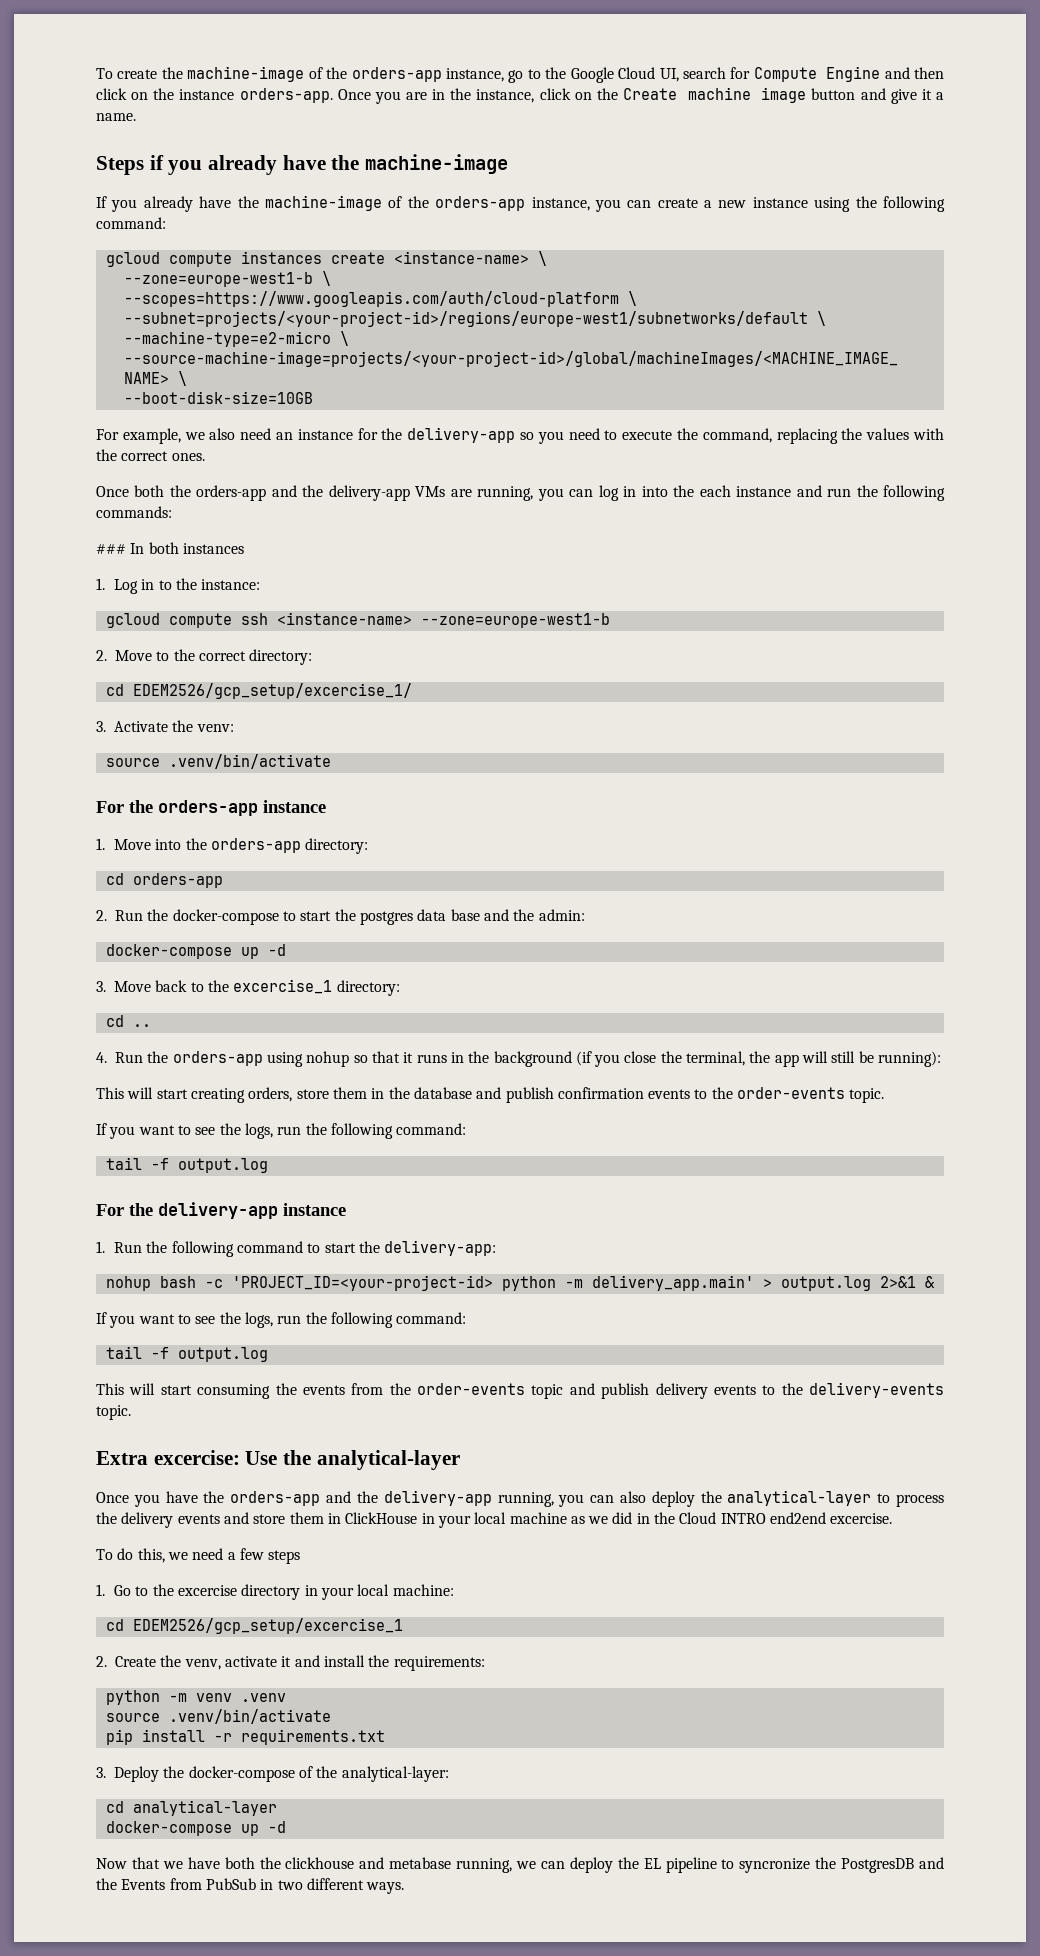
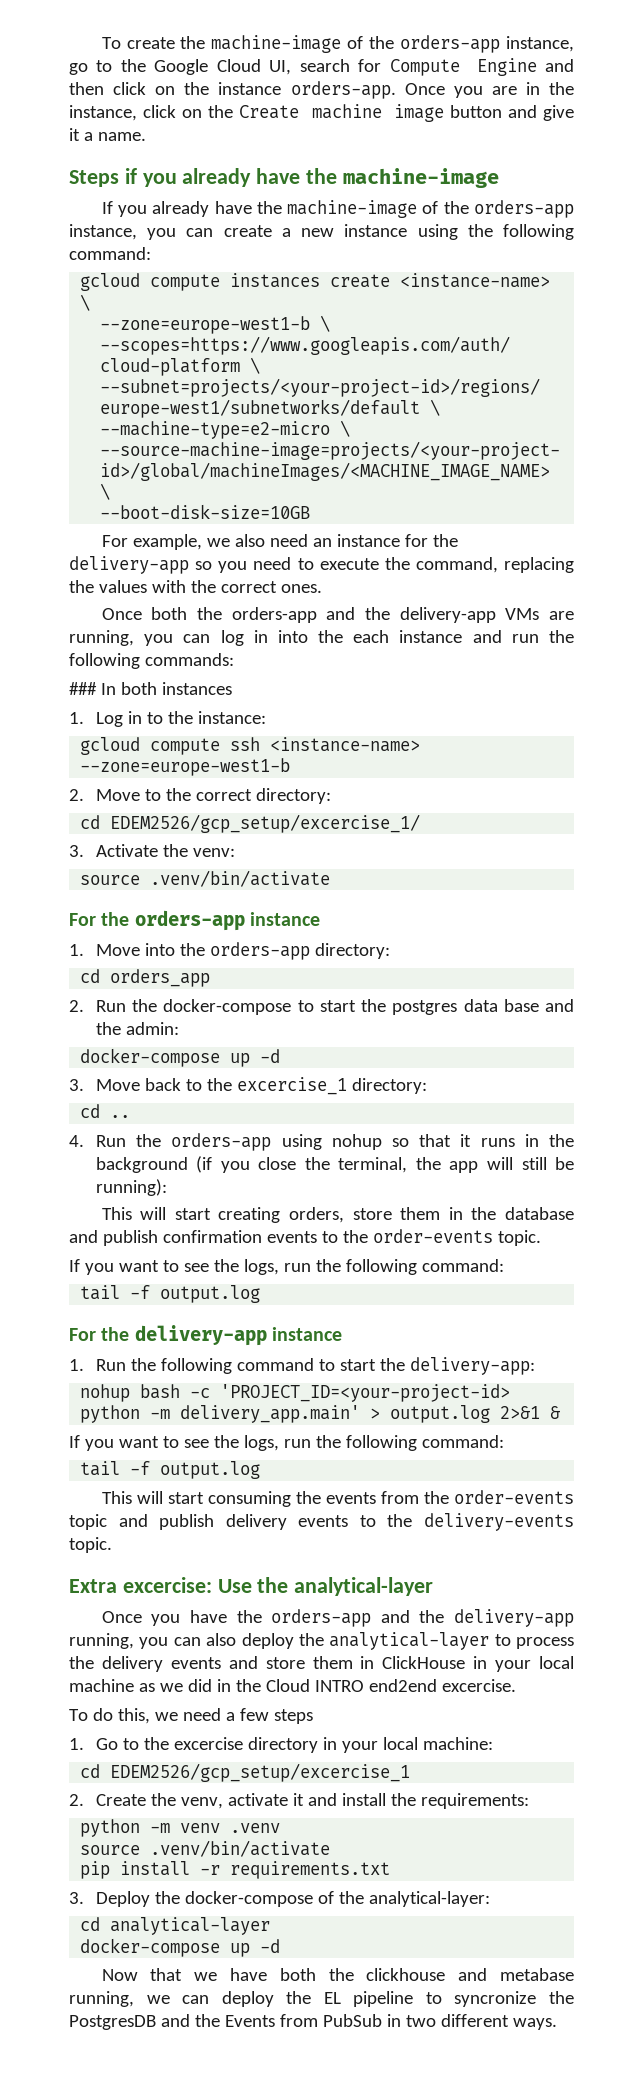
- cd orders-app
+ cd orders_app

